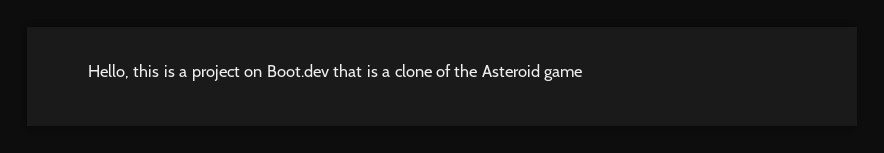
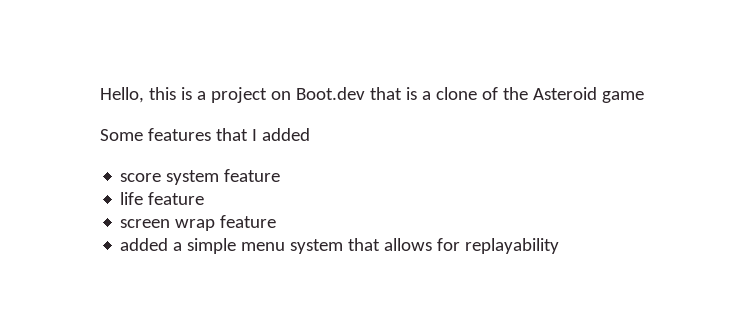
+ Some features that I added
+ score system feature
+ life feature
+ screen wrap feature
+ added a simple menu system that allows for replayability

